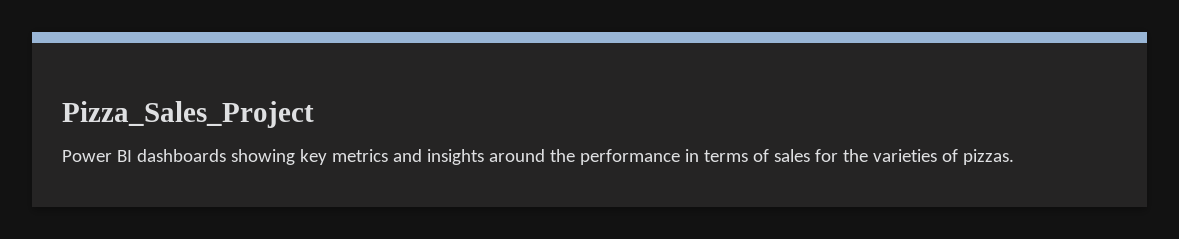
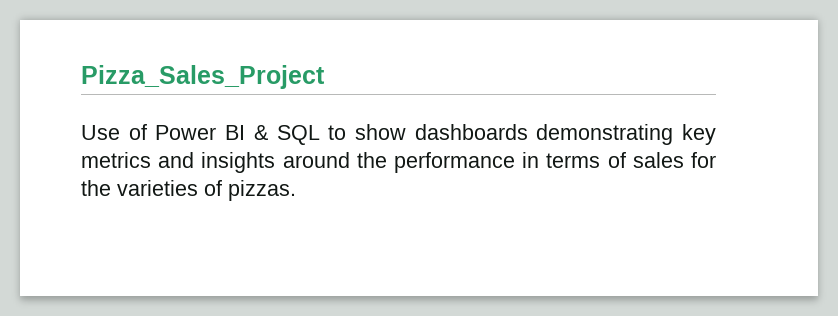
- Power BI dashboards showing key metrics and insights around the performance in terms of sales for the varieties of pizzas.
+ Use of Power BI & SQL to show dashboards demonstrating key metrics and insights around the performance in terms of sales for the varieties of pizzas.

